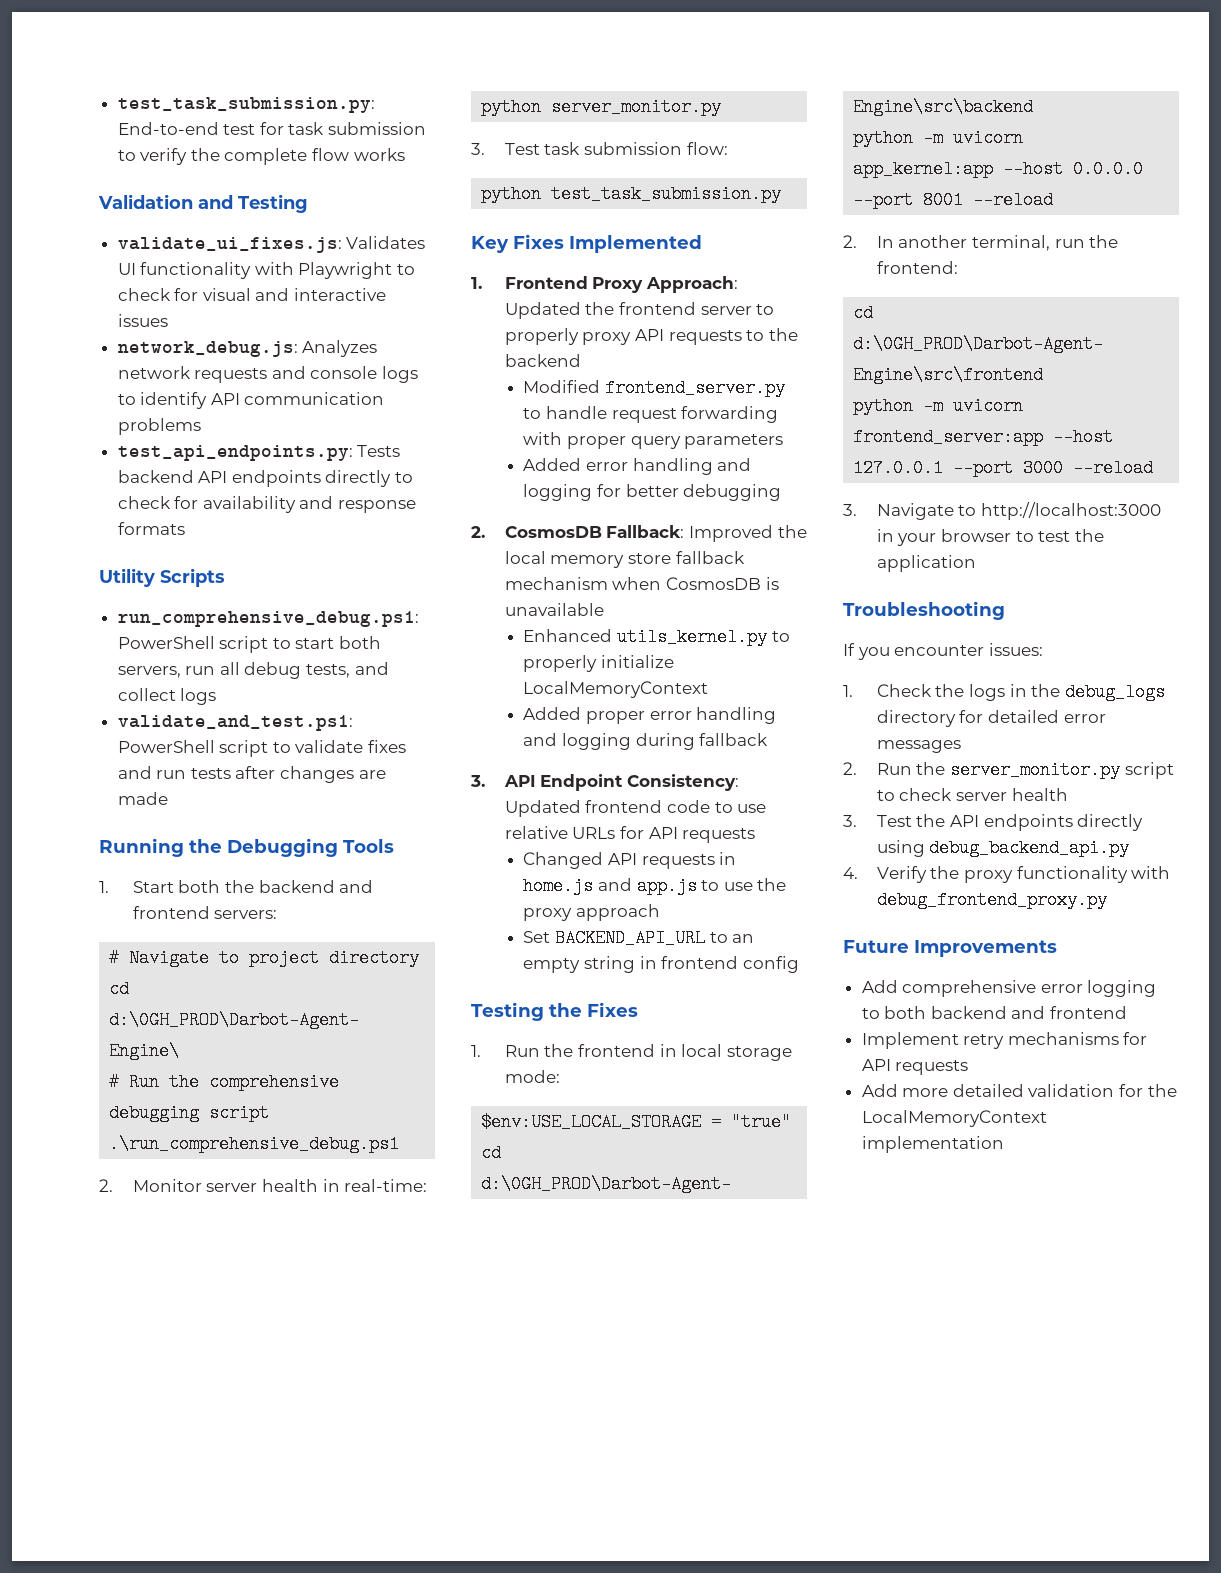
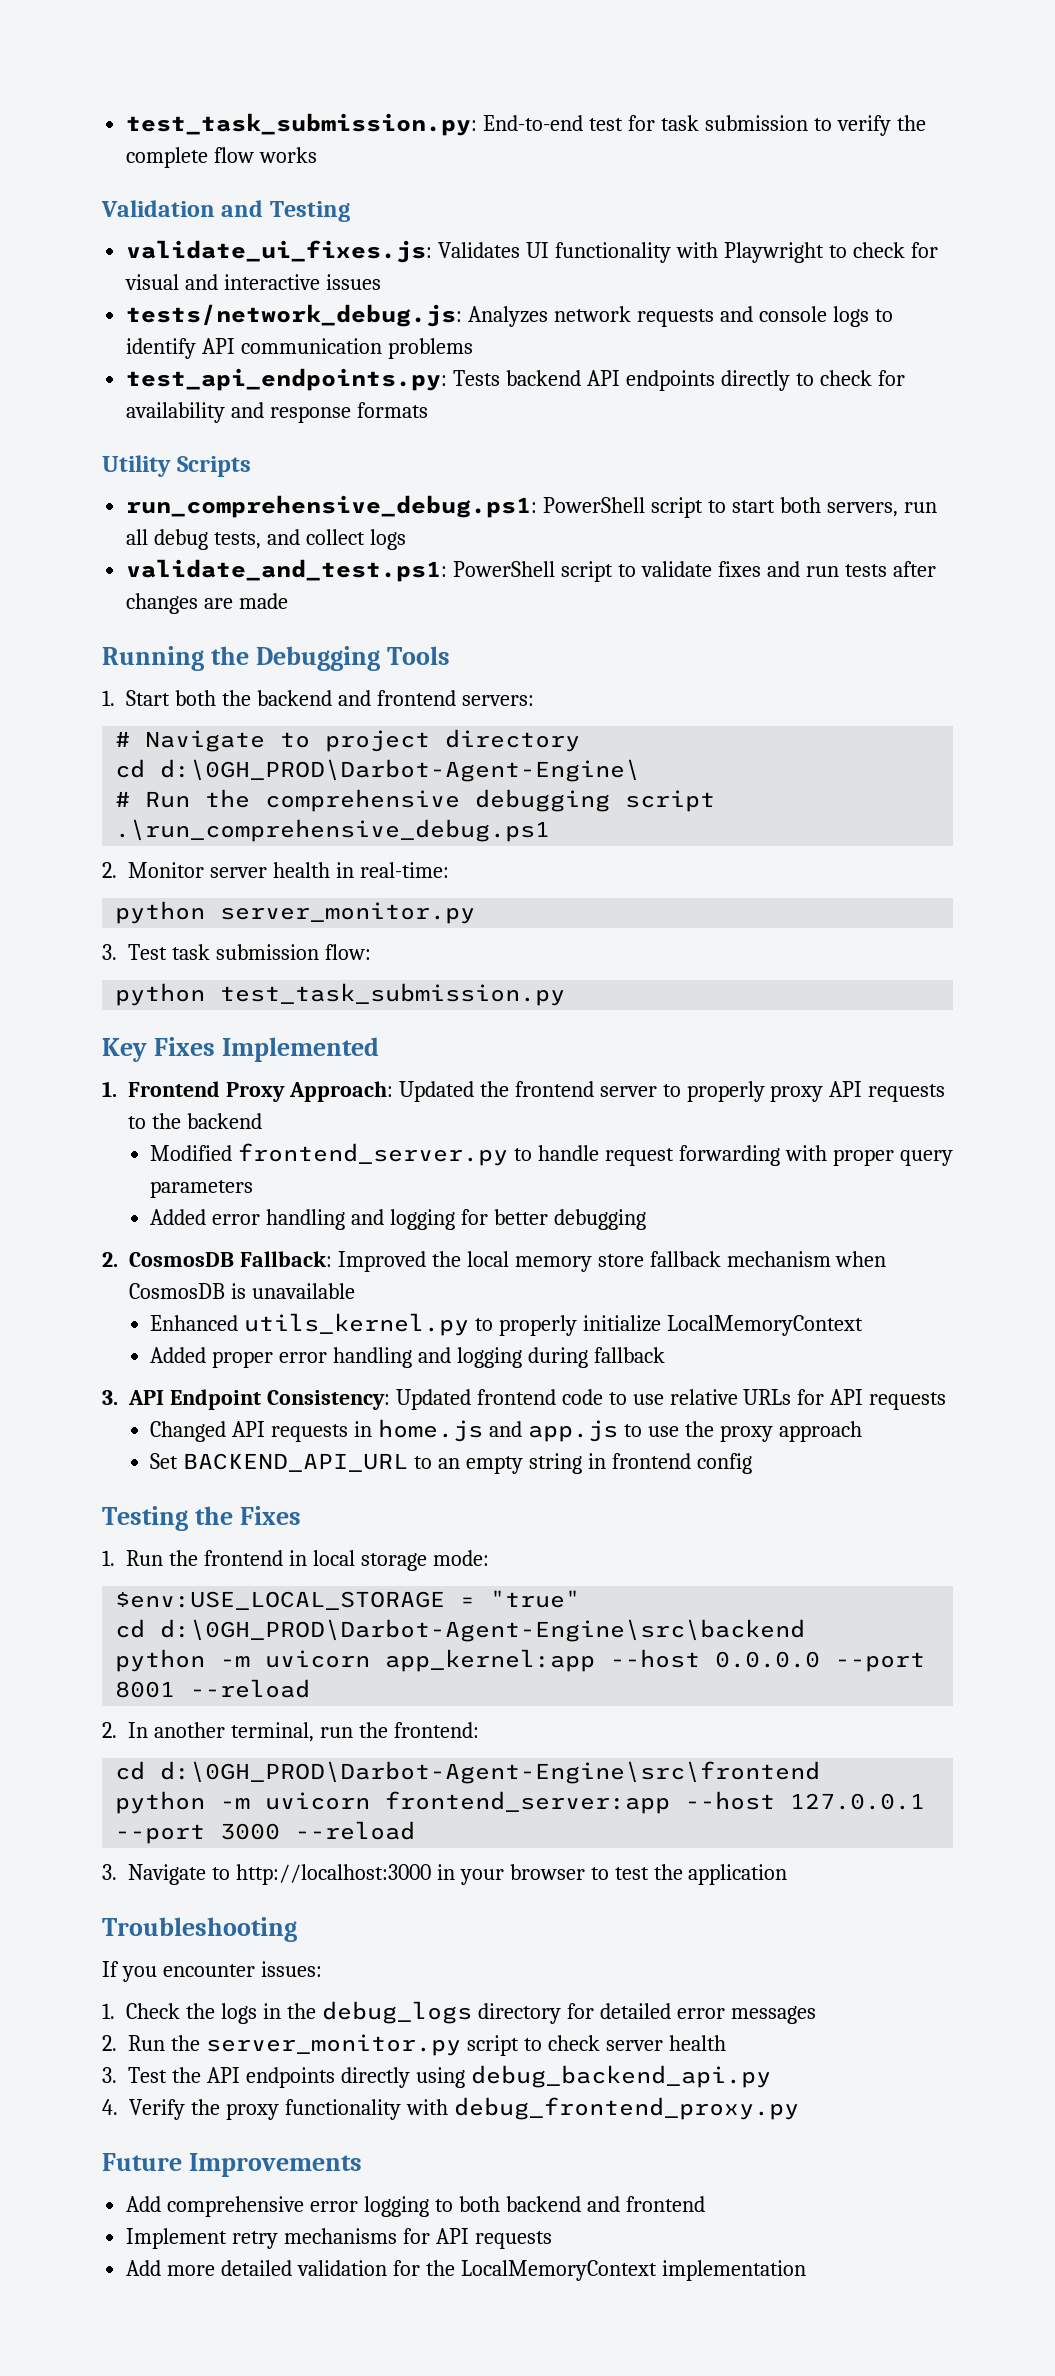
- network_debug.js: Analyzes network requests and console logs to identify API communication problems
+ tests/network_debug.js: Analyzes network requests and console logs to identify API communication problems

